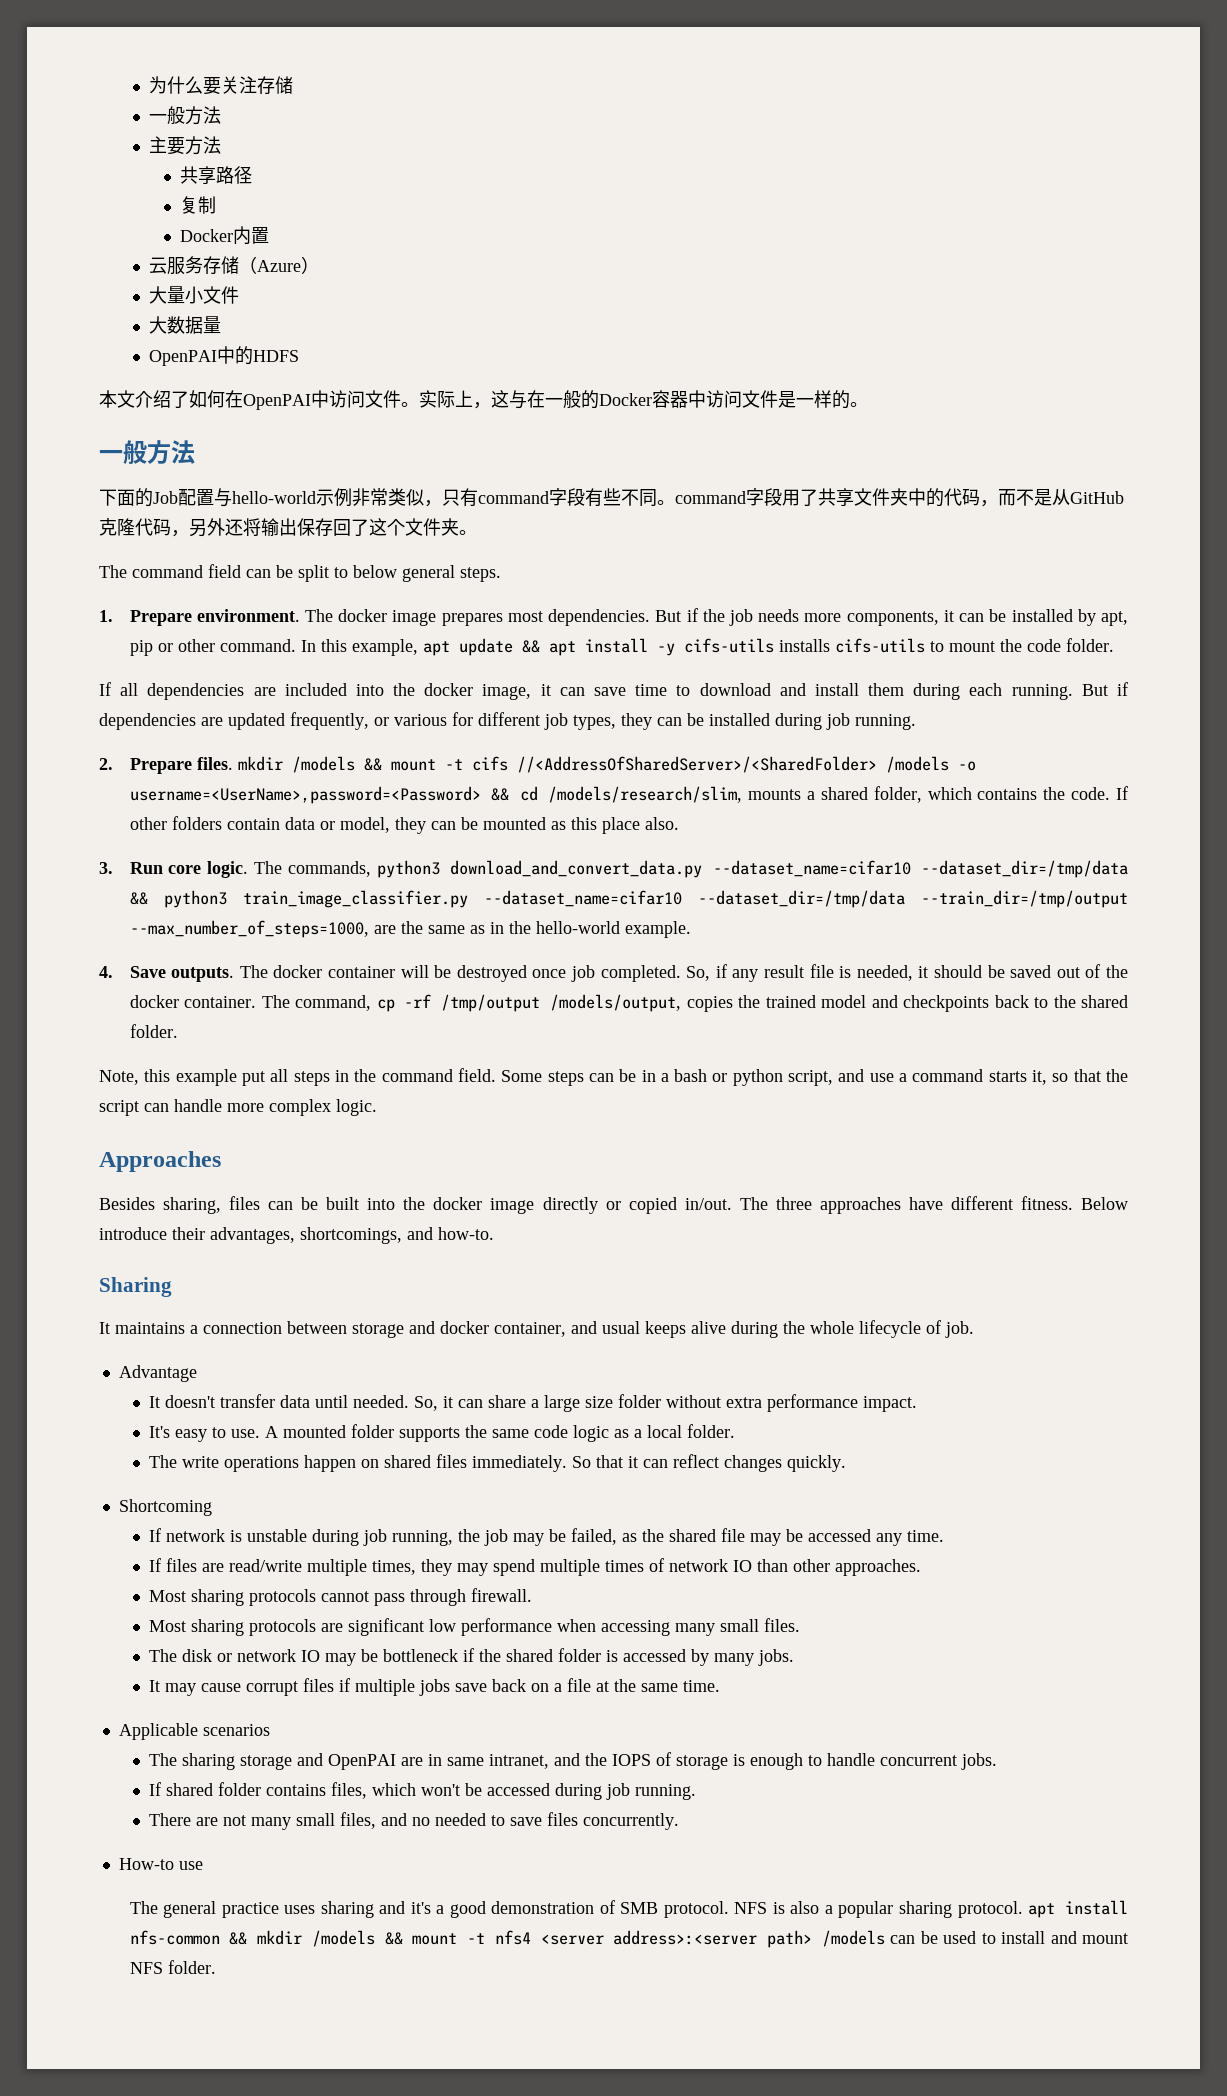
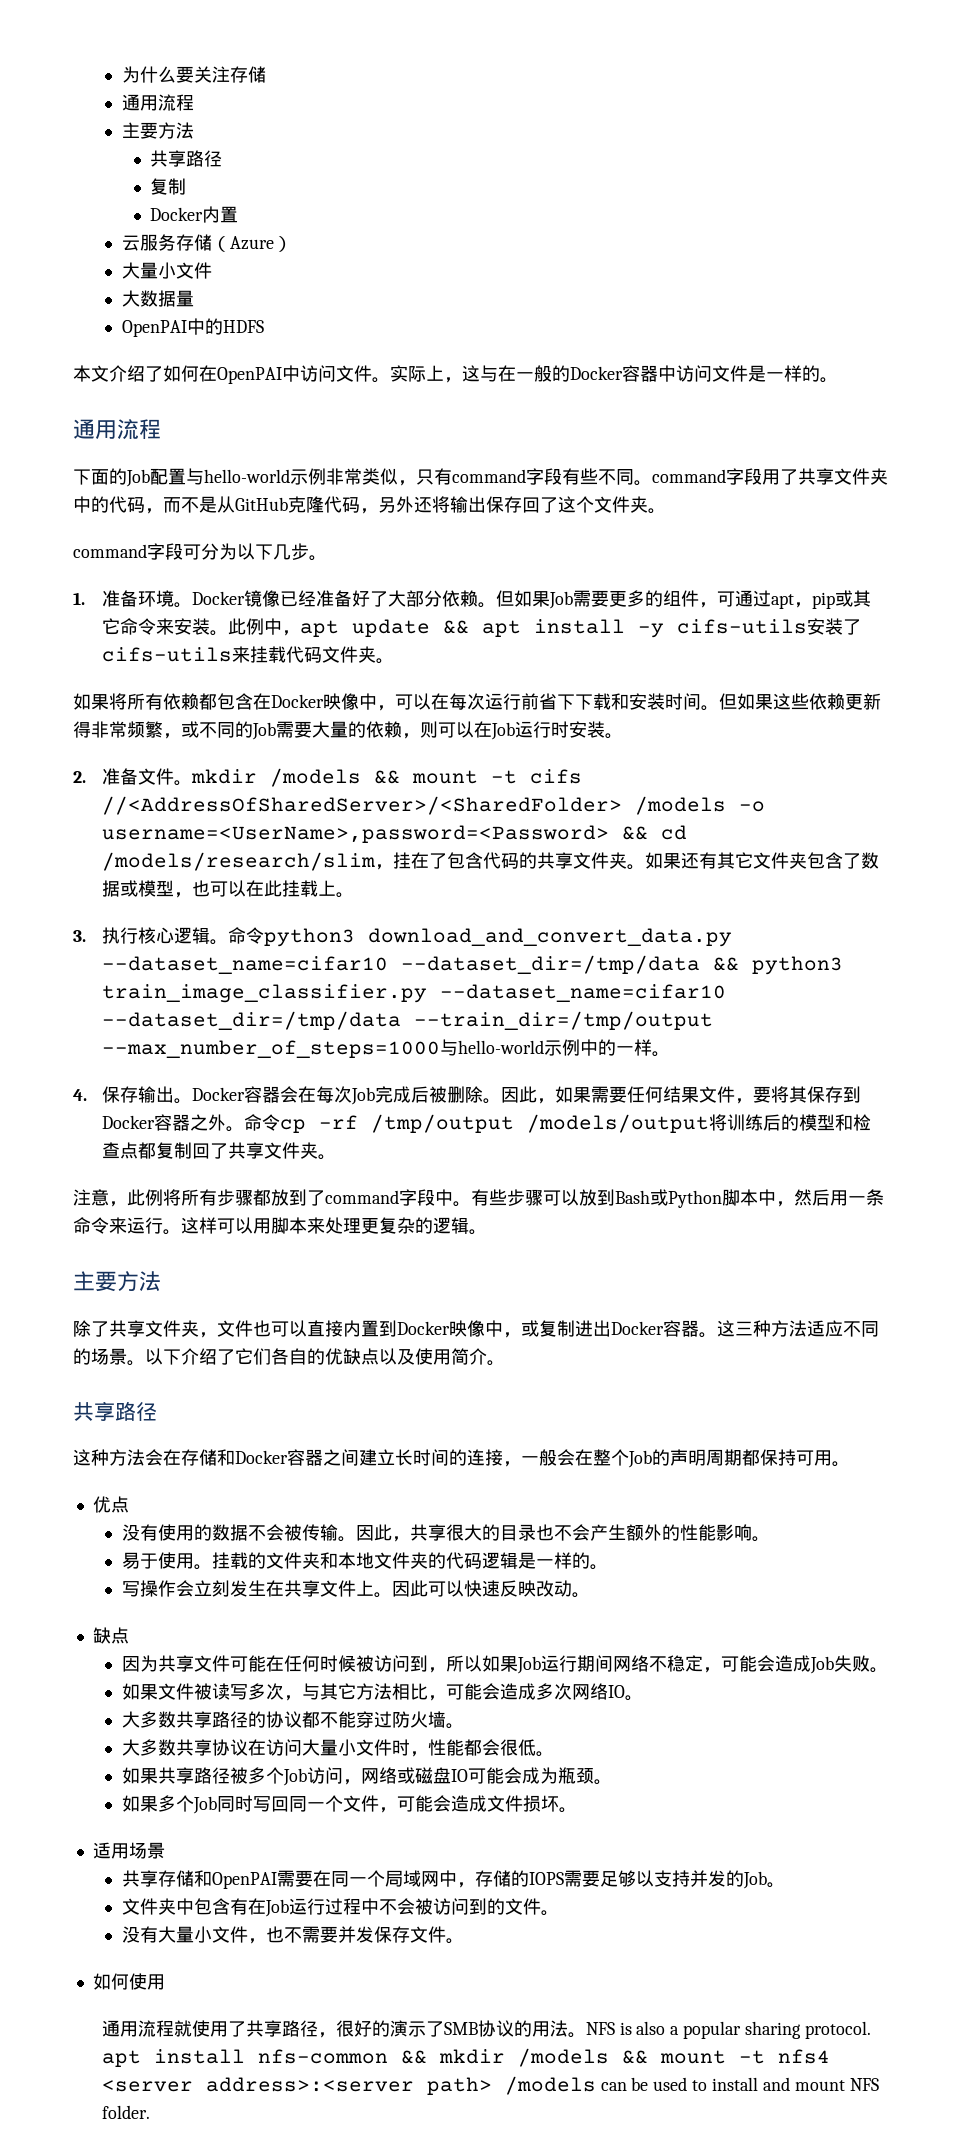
  为什么要关注存储
- 一般方法
+ 通用流程
  实际上，这与在一般的Docker容器中访问文件是一样的。
- 一般方法
+ 通用流程
- The command field can be split to below general steps.
- 1. Prepare environment. The docker image prepares most dependencies. But if the job needs more components, it can be installed by apt, pip or other command. In this example, apt update && apt install -y cifs-utils installs cifs-utils to mount the code folder.
- If all dependencies are included into the docker image, it can save time to download and install them during each running. But if dependencies are updated frequently, or various for different job types, they can be installed during job running.
+ command字段可分为以下几步。
+ 1.准备环境。Docker镜像已经准备好了大部分依赖。但如果Job需要更多的组件，可通过apt，pip或其它命令来安装。此例中，apt update && apt install -y cifs-utils安装了cifs-utils来挂载代码文件夹。
+ 如果将所有依赖都包含在Docker映像中，可以在每次运行前省下下载和安装时间。但如果这些依赖更新得非常频繁，或不同的Job需要大量的依赖，则可以在Job运行时安装。
- 2. Prepare files. mkdir /models && mount -t cifs //<AddressOfSharedServer>/<SharedFolder> /models -o username=<UserName>,password=<Password> && cd /models/research/slim, mounts a shared folder, which contains the code. If other folders contain data or model, they can be mounted as this place also.
- 3. Run core logic. The commands, python3 download_and_convert_data.py --dataset_name=cifar10 --dataset_dir=/tmp/data && python3 train_image_classifier.py --dataset_name=cifar10 --dataset_dir=/tmp/data --train_dir=/tmp/output --max_number_of_steps=1000, are the same as in the hello-world example.
- 4. Save outputs. The docker container will be destroyed once job completed. So, if any result file is needed, it should be saved out of the docker container. The command, cp -rf /tmp/output /models/output, copies the trained model and checkpoints back to the shared folder.
- Note, this example put all steps in the command field. Some steps can be in a bash or python script, and use a command starts it, so that the script can handle more complex logic.
- Approaches
- Besides sharing, files can be built into the docker image directly or copied in/out. The three approaches have different fitness. Below introduce their advantages, shortcomings, and how-to.
- Sharing
- It maintains a connection between storage and docker container, and usual keeps alive during the whole lifecycle of job.
- Advantage
- It doesn't transfer data until needed. So, it can share a large size folder without extra performance impact.
- It's easy to use. A mounted folder supports the same code logic as a local folder.
- The write operations happen on shared files immediately. So that it can reflect changes quickly.
- Shortcoming
- If network is unstable during job running, the job may be failed, as the shared file may be accessed any time.
- If files are read/write multiple times, they may spend multiple times of network IO than other approaches.
- Most sharing protocols cannot pass through firewall.
- Most sharing protocols are significant low performance when accessing many small files.
- The disk or network IO may be bottleneck if the shared folder is accessed by many jobs.
- It may cause corrupt files if multiple jobs save back on a file at the same time.
- Applicable scenarios
- The sharing storage and OpenPAI are in same intranet, and the IOPS of storage is enough to handle concurrent jobs.
- If shared folder contains files, which won't be accessed during job running.
- There are not many small files, and no needed to save files concurrently.
- How-to use
- The general practice uses sharing and it's a good demonstration of SMB protocol.
+ 2.准备文件。mkdir /models && mount -t cifs //<AddressOfSharedServer>/<SharedFolder> /models -o username=<UserName>,password=<Password> && cd /models/research/slim，挂在了包含代码的共享文件夹。如果还有其它文件夹包含了数据或模型，也可以在此挂载上。
+ 3.执行核心逻辑。命令python3 download_and_convert_data.py --dataset_name=cifar10 --dataset_dir=/tmp/data && python3 train_image_classifier.py --dataset_name=cifar10 --dataset_dir=/tmp/data --train_dir=/tmp/output --max_number_of_steps=1000与hello-world示例中的一样。
+ 4.保存输出。Docker容器会在每次Job完成后被删除。因此，如果需要任何结果文件，要将其保存到Docker容器之外。命令cp -rf /tmp/output /models/output将训练后的模型和检查点都复制回了共享文件夹。
+ 注意，此例将所有步骤都放到了command字段中。有些步骤可以放到Bash或Python脚本中，然后用一条命令来运行。这样可以用脚本来处理更复杂的逻辑。
+ 主要方法
+ 除了共享文件夹，文件也可以直接内置到Docker映像中，或复制进出Docker容器。这三种方法适应不同的场景。以下介绍了它们各自的优缺点以及使用简介。
+ 共享路径
+ 这种方法会在存储和Docker容器之间建立长时间的连接，一般会在整个Job的声明周期都保持可用。
+ 优点
+ 没有使用的数据不会被传输。因此，共享很大的目录也不会产生额外的性能影响。
+ 易于使用。挂载的文件夹和本地文件夹的代码逻辑是一样的。
+ 写操作会立刻发生在共享文件上。因此可以快速反映改动。
+ 缺点
+ 因为共享文件可能在任何时候被访问到，所以如果Job运行期间网络不稳定，可能会造成Job失败。
+ 如果文件被读写多次，与其它方法相比，可能会造成多次网络IO。
+ 大多数共享路径的协议都不能穿过防火墙。
+ 大多数共享协议在访问大量小文件时，性能都会很低。
+ 如果共享路径被多个Job访问，网络或磁盘IO可能会成为瓶颈。
+ 如果多个Job同时写回同一个文件，可能会造成文件损坏。
+ 适用场景
+ 共享存储和OpenPAI需要在同一个局域网中，存储的IOPS需要足够以支持并发的Job。
+ 文件夹中包含有在Job运行过程中不会被访问到的文件。
+ 没有大量小文件，也不需要并发保存文件。
+ 如何使用
+ 通用流程就使用了共享路径，很好的演示了SMB协议的用法。

